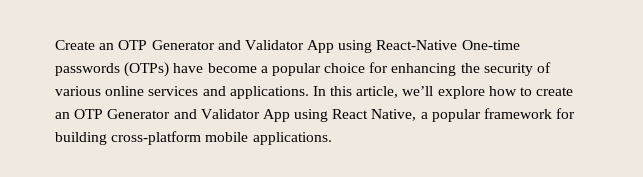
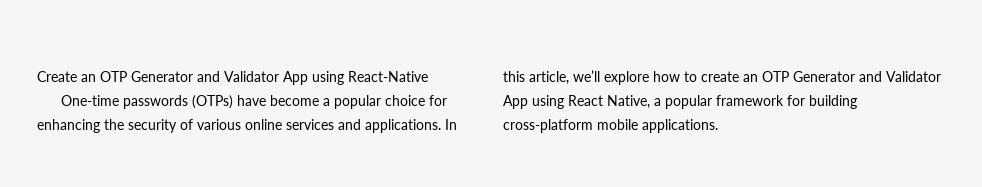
- Create an OTP Generator and Validator App using React-Native One-time passwords (OTPs) have become a popular choice for enhancing the security of various online services and applications.
+ Create an OTP Generator and Validator App using React-Native
+ One-time passwords (OTPs) have become a popular choice for enhancing the security of various online services and applications.

